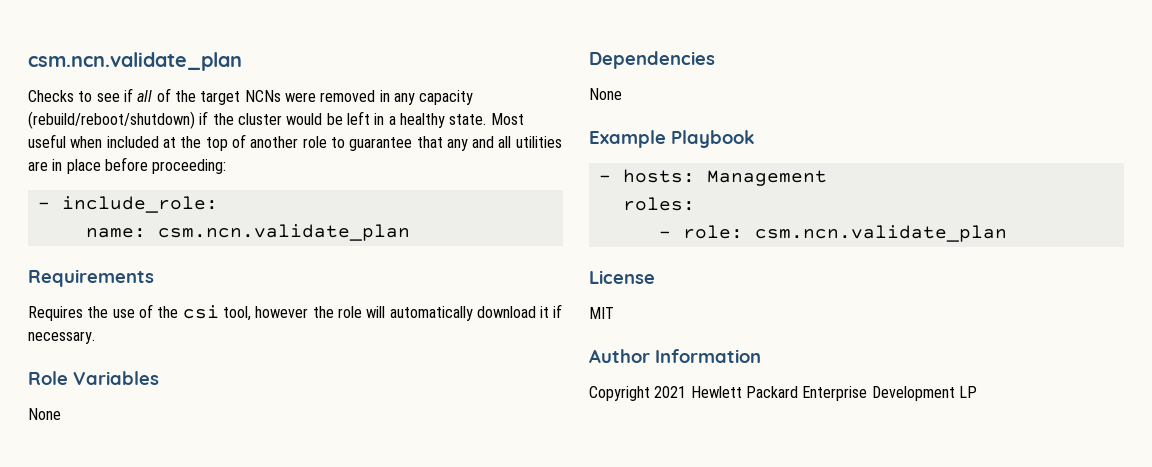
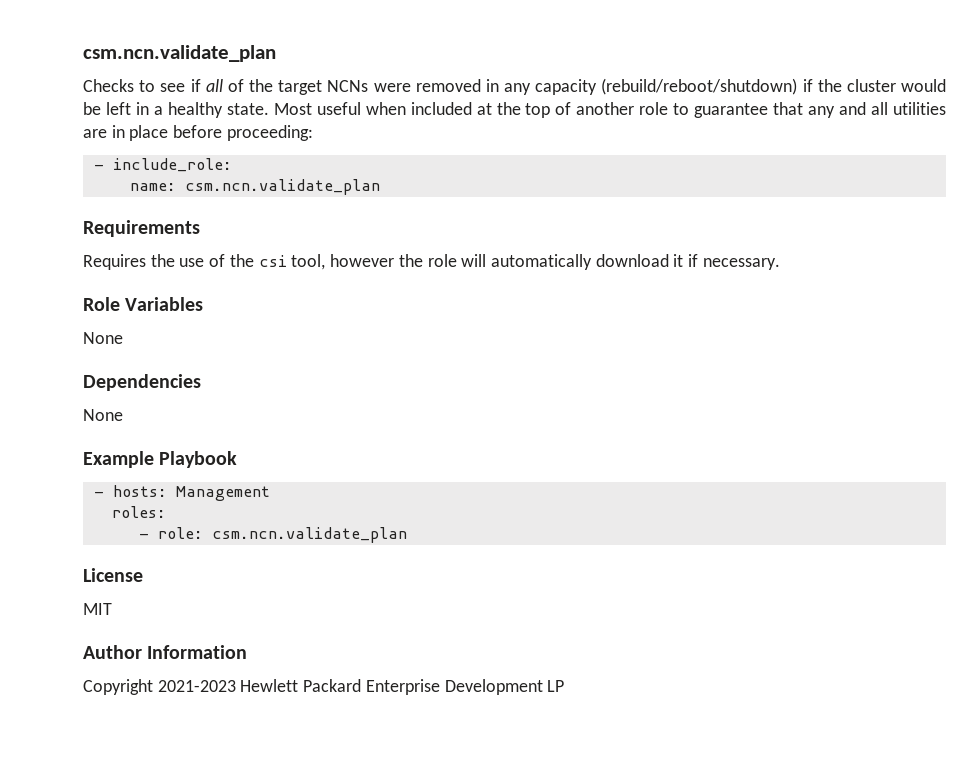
- Copyright 2021 Hewlett Packard Enterprise Development LP
+ Copyright 2021-2023 Hewlett Packard Enterprise Development LP

